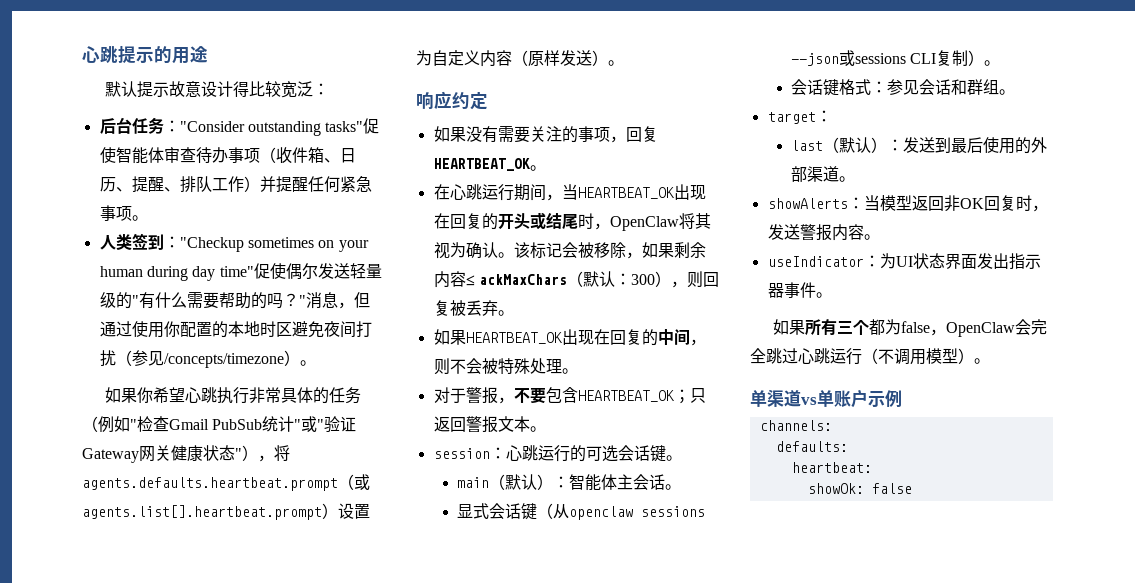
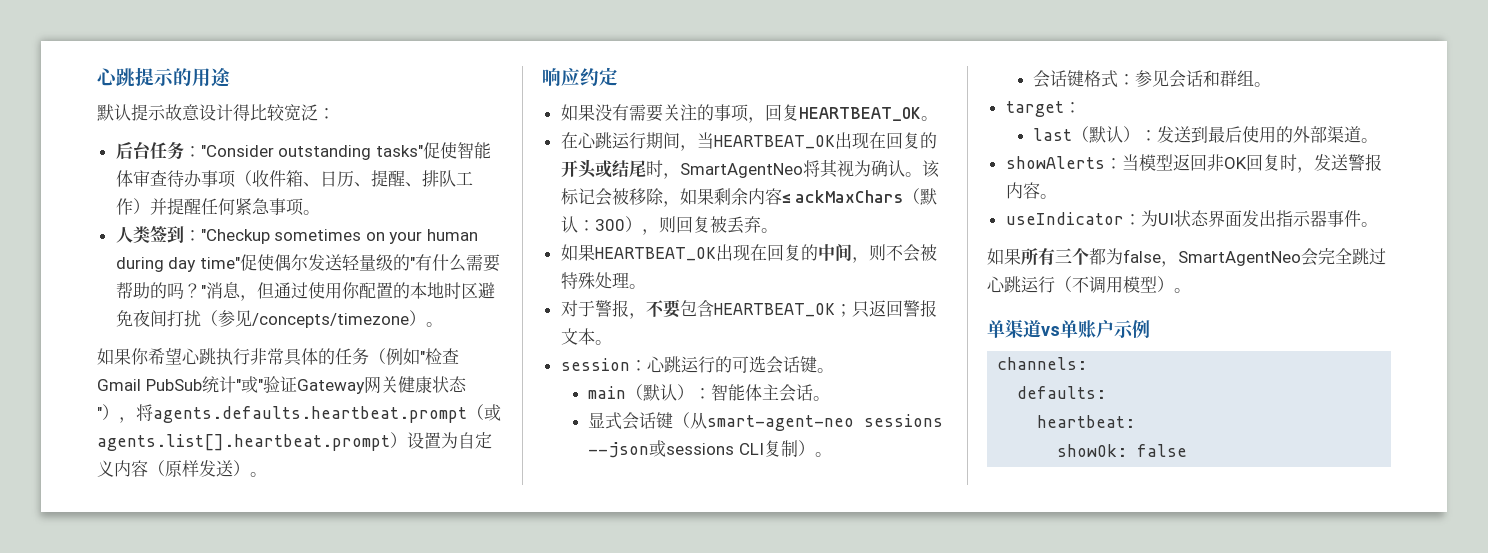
- 在心跳运行期间，当HEARTBEAT_OK出现在回复的开头或结尾时，OpenClaw将其视为确认。
+ 在心跳运行期间，当HEARTBEAT_OK出现在回复的开头或结尾时，SmartAgentNeo将其视为确认。
- 显式会话键（从openclaw sessions --json或sessions CLI复制）。
+ 显式会话键（从smart-agent-neo sessions --json或sessions CLI复制）。
- 如果所有三个都为false，OpenClaw会完全跳过心跳运行（不调用模型）。
+ 如果所有三个都为false，SmartAgentNeo会完全跳过心跳运行（不调用模型）。

